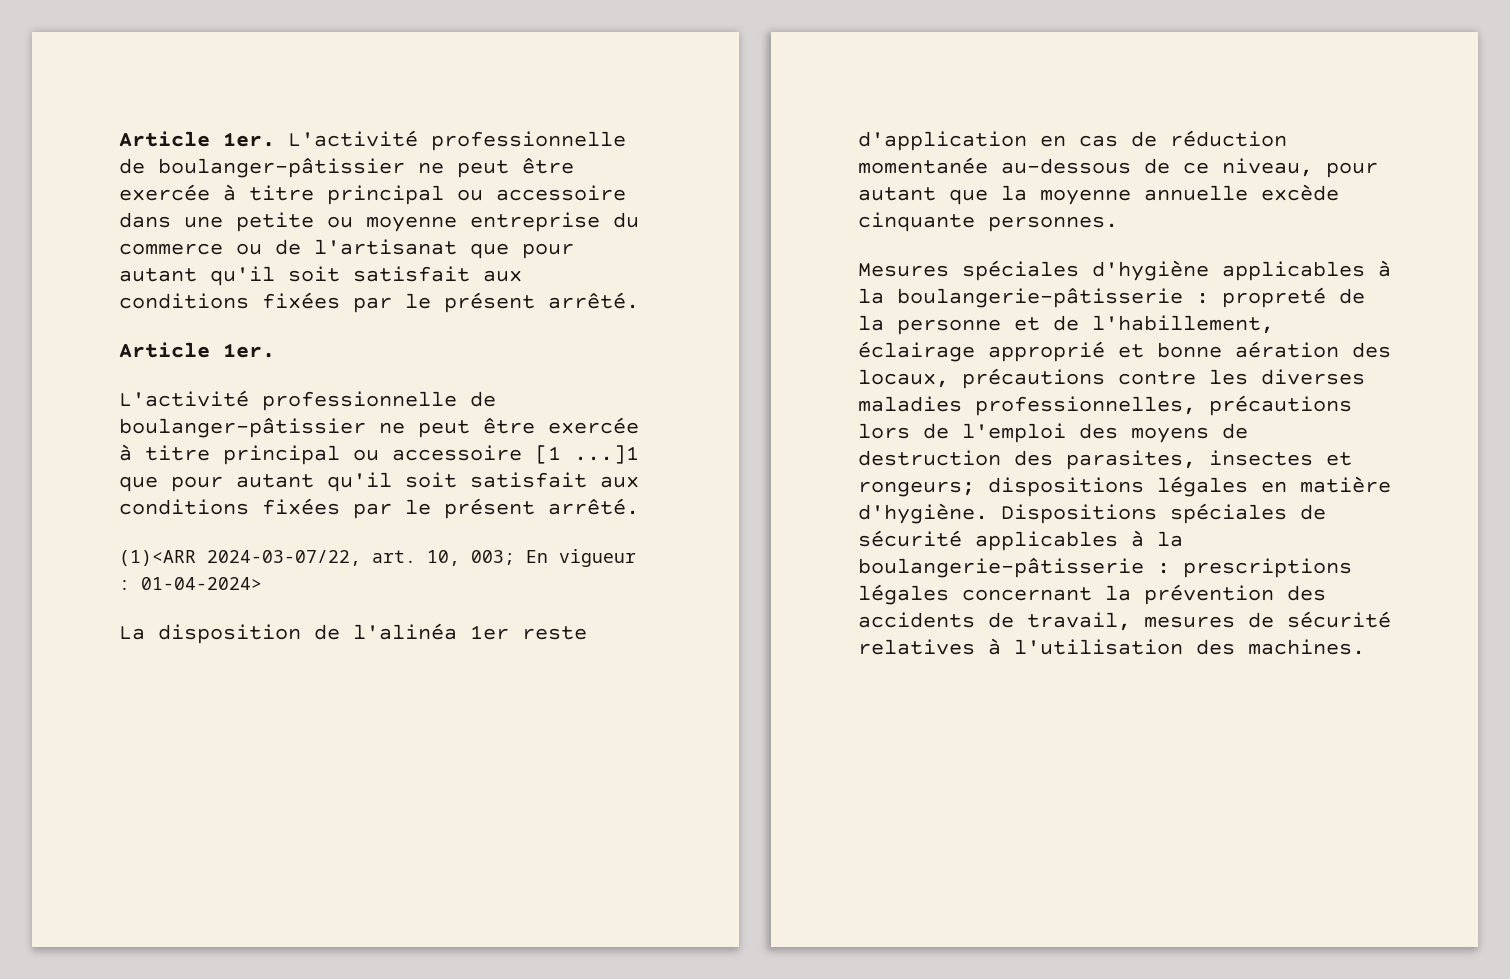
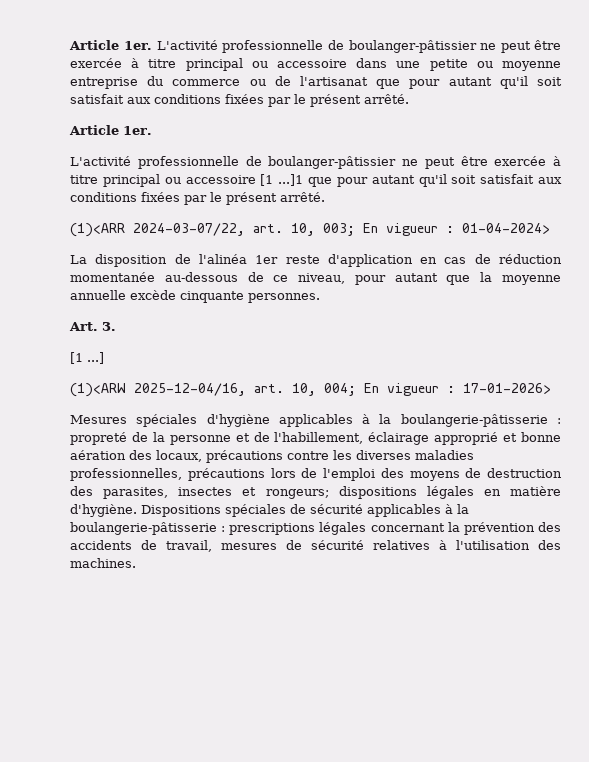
+ Art. 3.
+ [1 ...]
+ (1)<ARW 2025-12-04/16, art. 10, 004; En vigueur : 17-01-2026>

